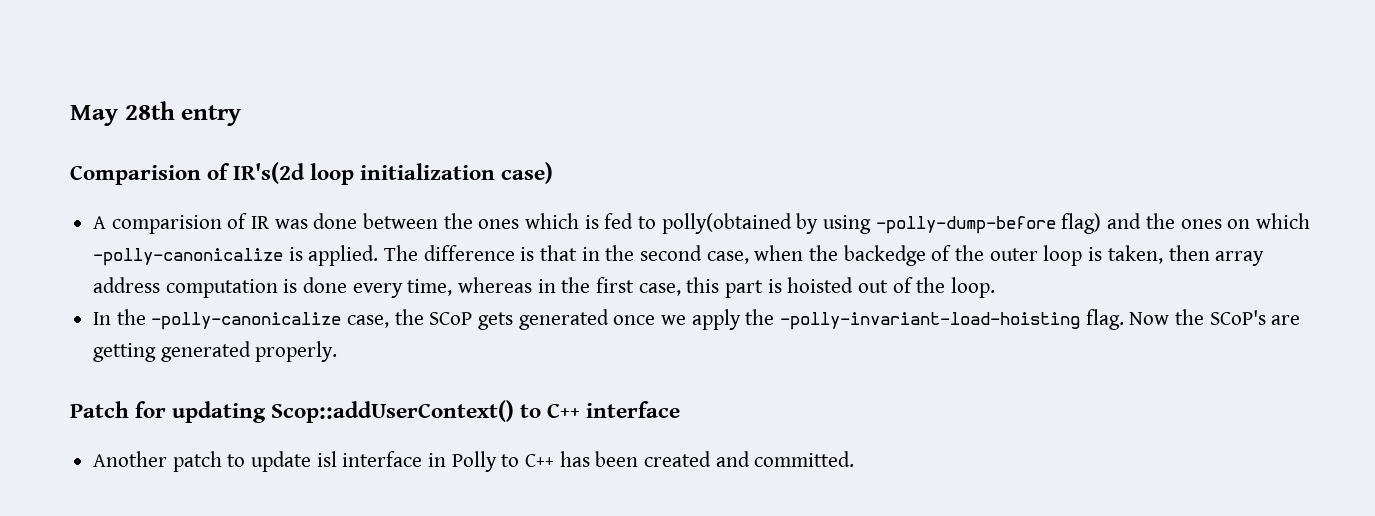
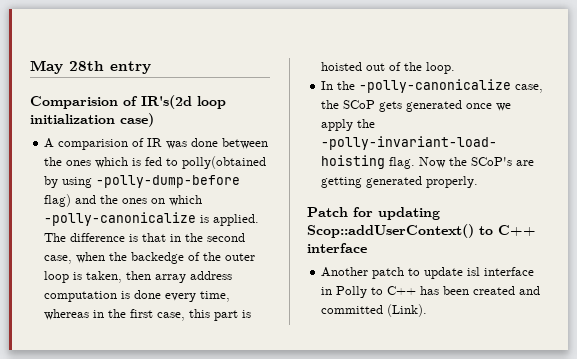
- Another patch to update isl interface in Polly to C++ has been created and committed.
+ Another patch to update isl interface in Polly to C++ has been created and committed (Link).

